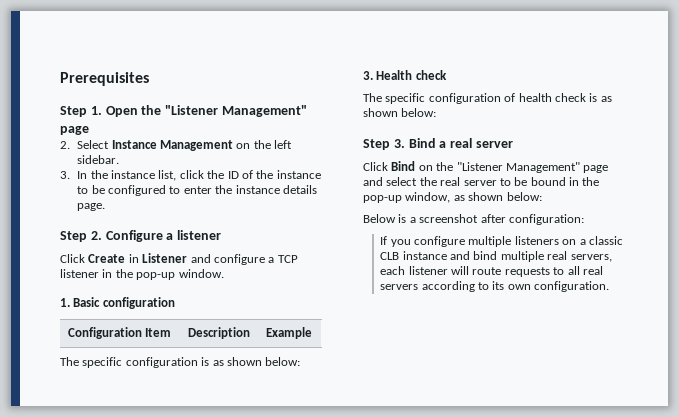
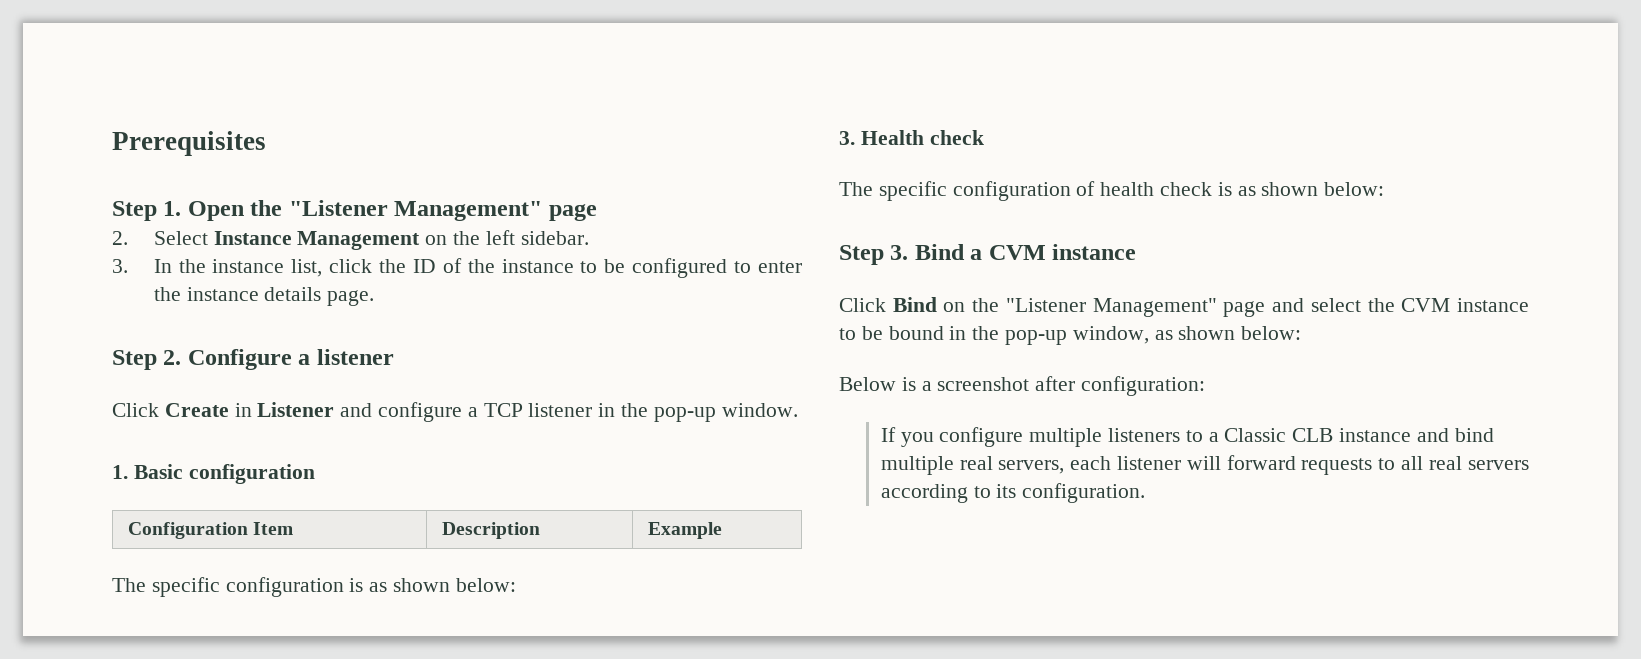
- Step 3. Bind a real server
+ Step 3. Bind a CVM instance
- Click Bind on the "Listener Management" page and select the real server to be bound in the pop-up window, as shown below:
+ Click Bind on the "Listener Management" page and select the CVM instance to be bound in the pop-up window, as shown below:
- If you configure multiple listeners on a classic CLB instance and bind multiple real servers, each listener will route requests to all real servers according to its own configuration.
+ If you configure multiple listeners to a Classic CLB instance and bind multiple real servers, each listener will forward requests to all real servers according to its configuration.

